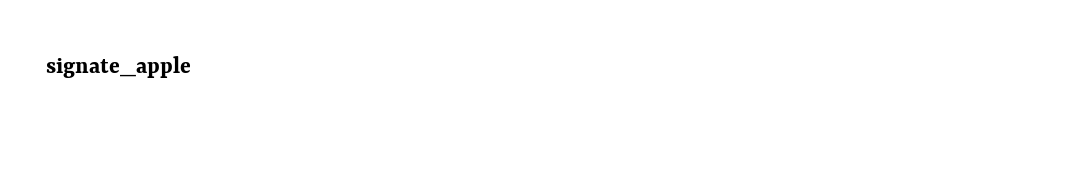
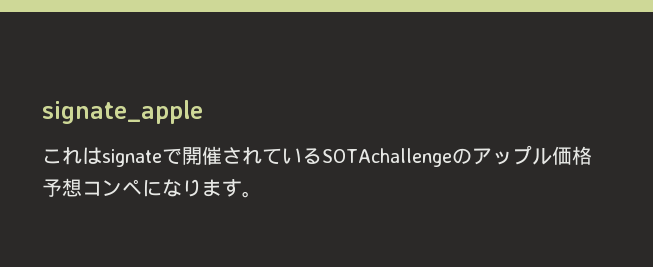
+ これはsignateで開催されているSOTAchallengeのアップル価格予想コンペになります。

